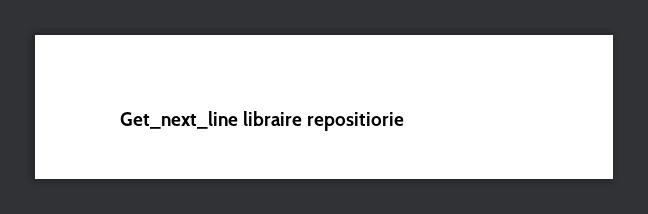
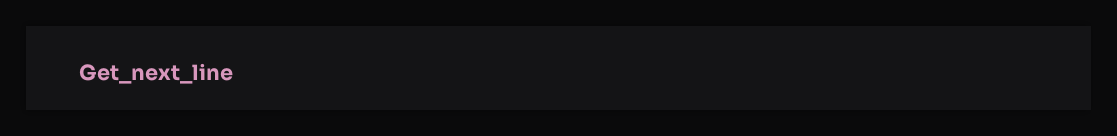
- Get_next_line libraire repositiorie
+ Get_next_line

